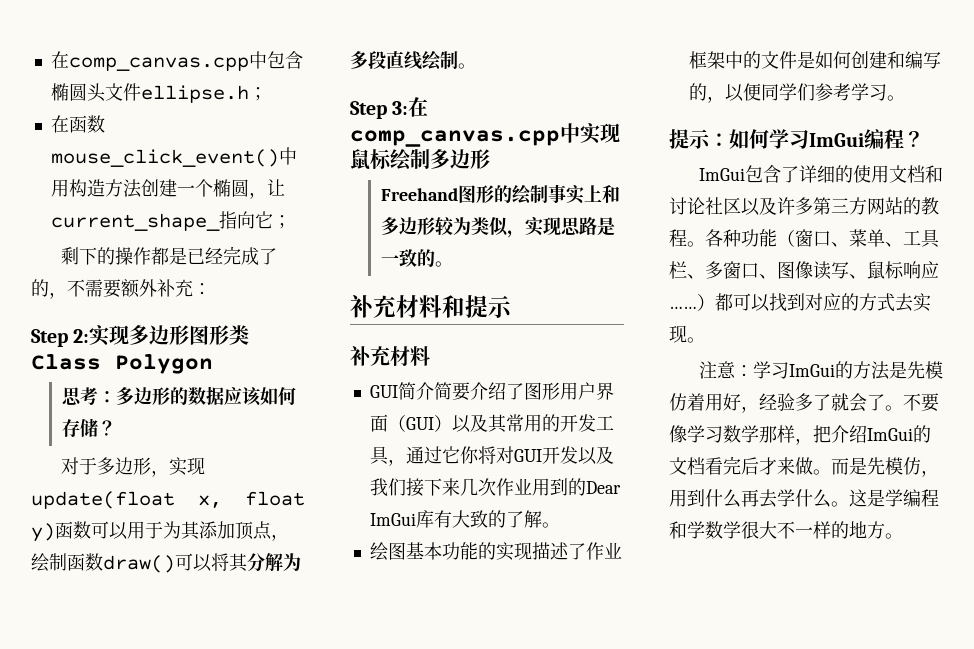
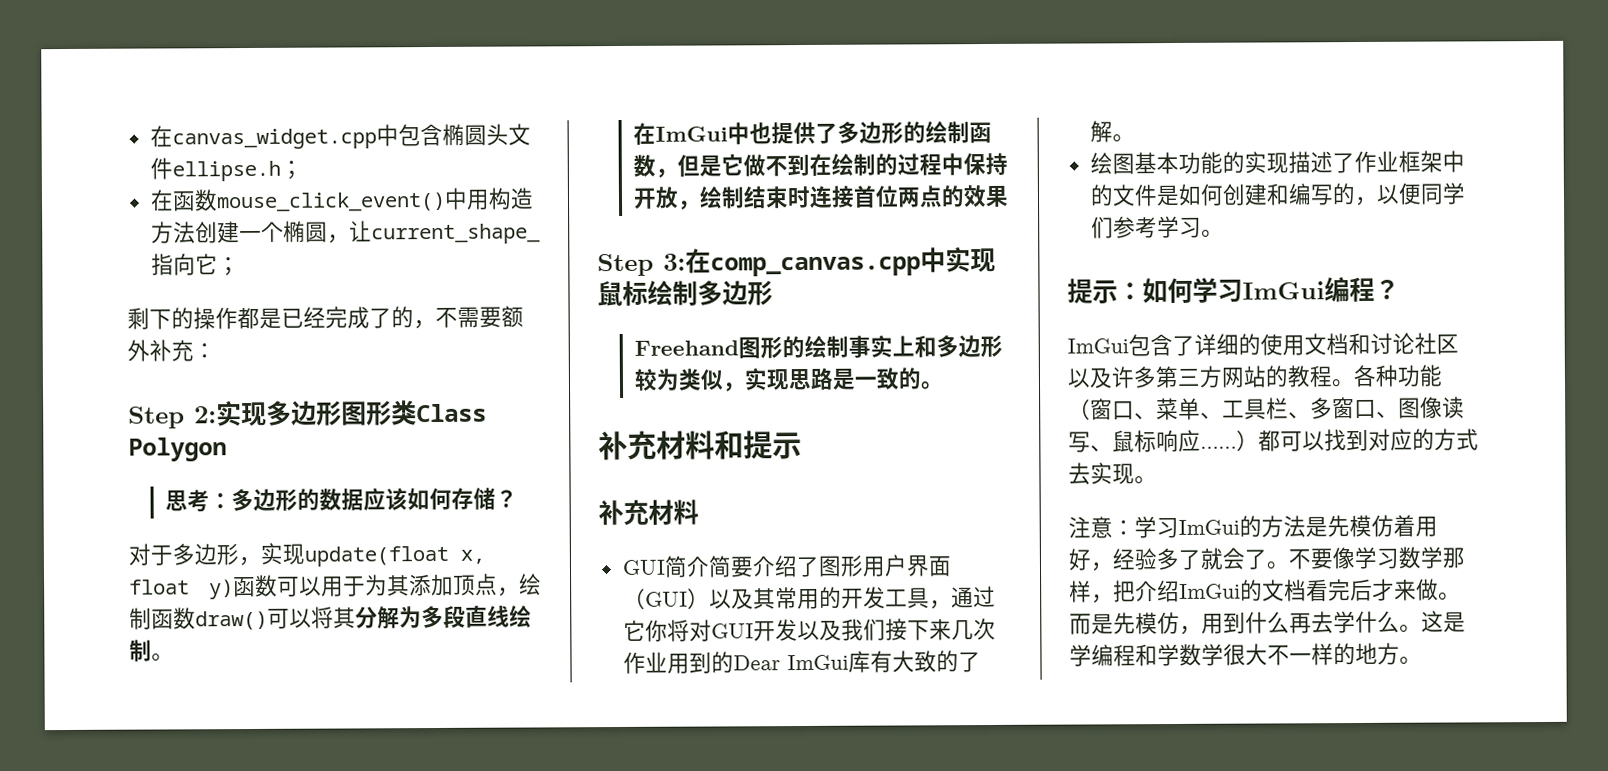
- 在comp_canvas.cpp中包含椭圆头文件ellipse.h；
+ 在canvas_widget.cpp中包含椭圆头文件ellipse.h；
+ 在ImGui中也提供了多边形的绘制函数，但是它做不到在绘制的过程中保持开放，绘制结束时连接首位两点的效果

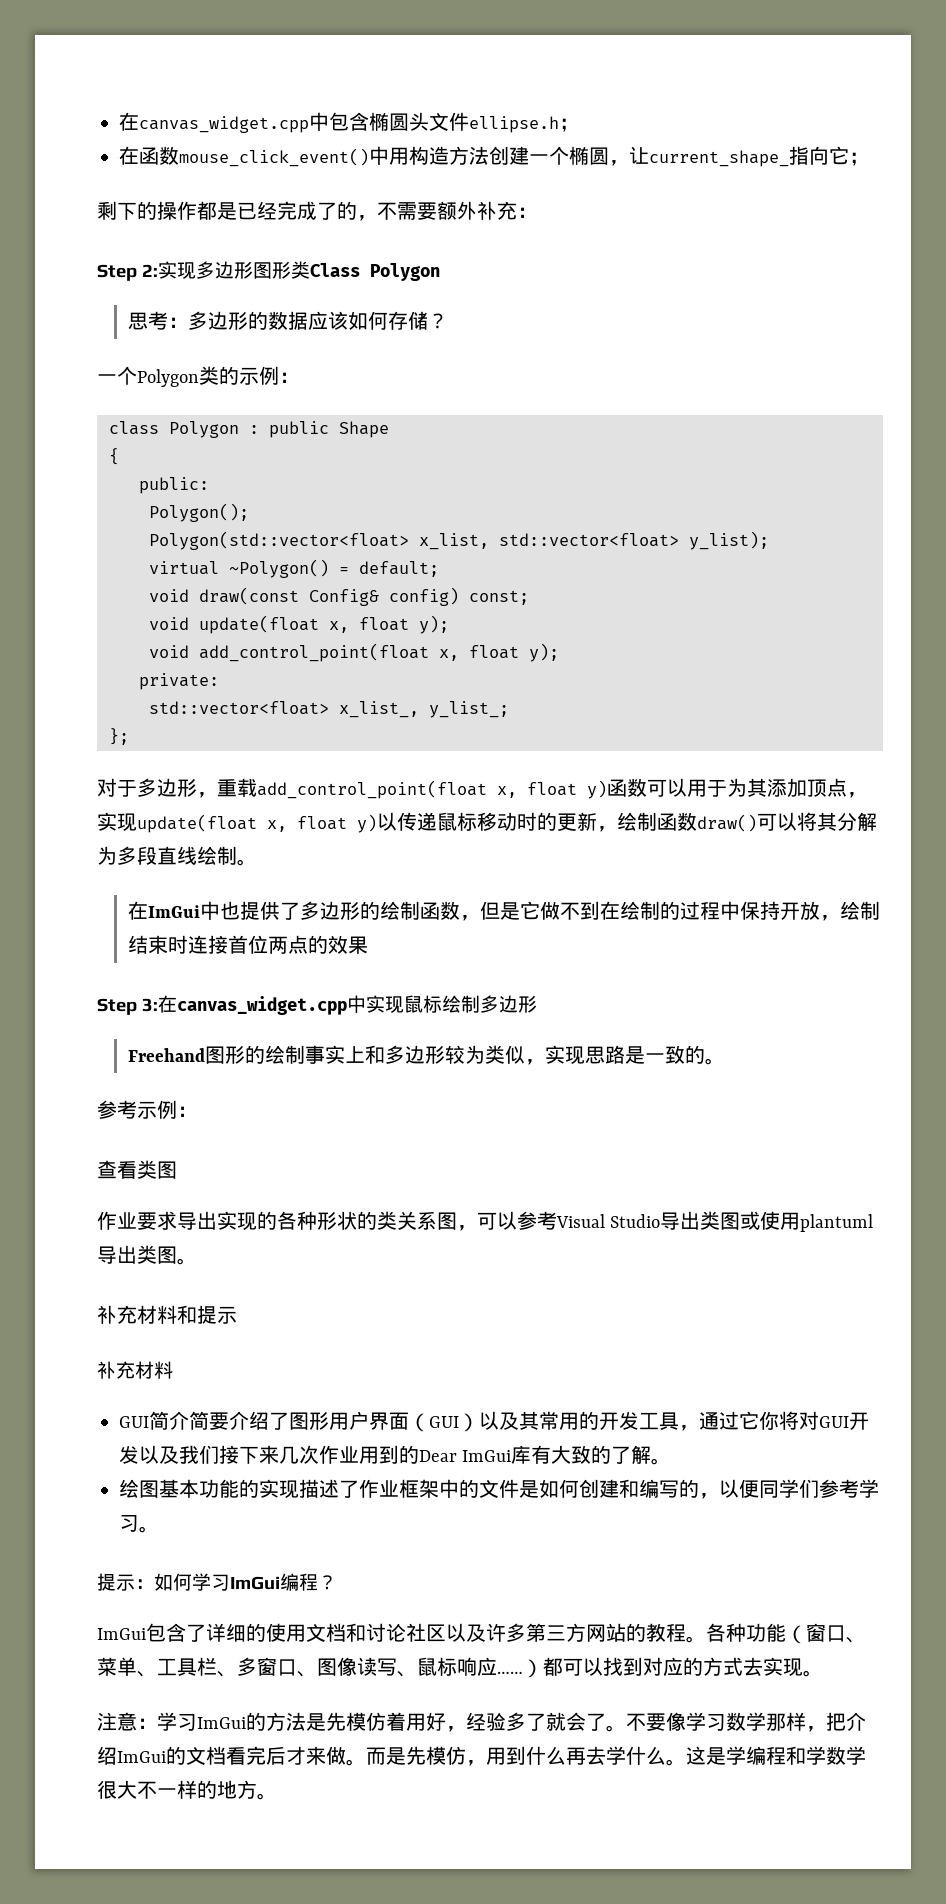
+ 一个Polygon类的示例：
+ class Polygon : public Shape
+ {
+ public:
+ Polygon();
+ Polygon(std::vector<float> x_list, std::vector<float> y_list);
+ virtual ~Polygon() = default;
+ void draw(const Config& config) const;
+ void update(float x, float y);
+ void add_control_point(float x, float y);
+ private:
+ std::vector<float> x_list_, y_list_;
+ };
- 对于多边形，实现update(float x, float y)函数可以用于为其添加顶点，绘制函数draw()可以将其分解为多段直线绘制。
+ 对于多边形，重载add_control_point(float x, float y)函数可以用于为其添加顶点，实现update(float x, float y)以传递鼠标移动时的更新，绘制函数draw()可以将其分解为多段直线绘制。
- Step 3:在comp_canvas.cpp中实现鼠标绘制多边形
+ Step 3:在canvas_widget.cpp中实现鼠标绘制多边形
+ 参考示例：
+ 查看类图
+ 作业要求导出实现的各种形状的类关系图，可以参考Visual Studio导出类图或使用plantuml导出类图。

